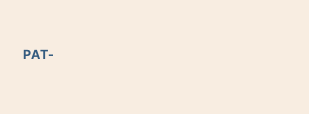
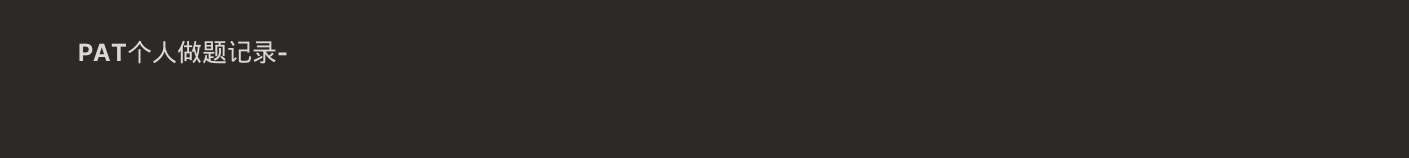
- PAT-
+ PAT个人做题记录-

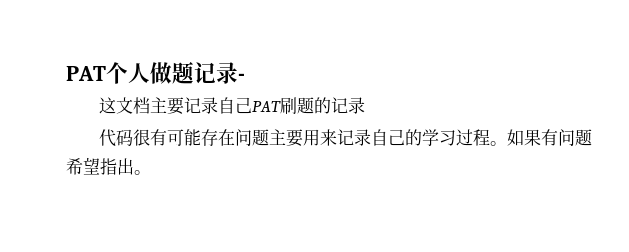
+ 这文档主要记录自己PAT刷题的记录
+ 代码很有可能存在问题主要用来记录自己的学习过程。如果有问题希望指出。

